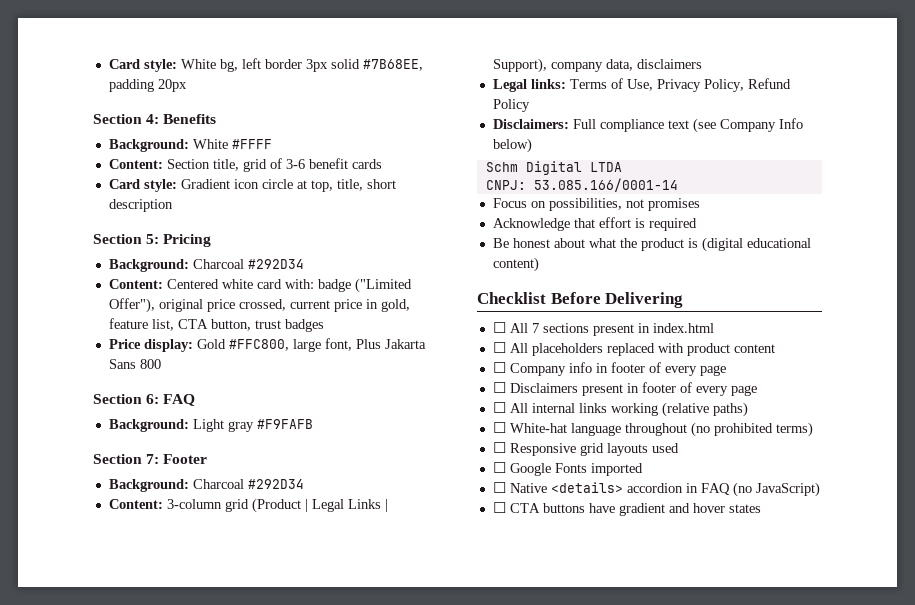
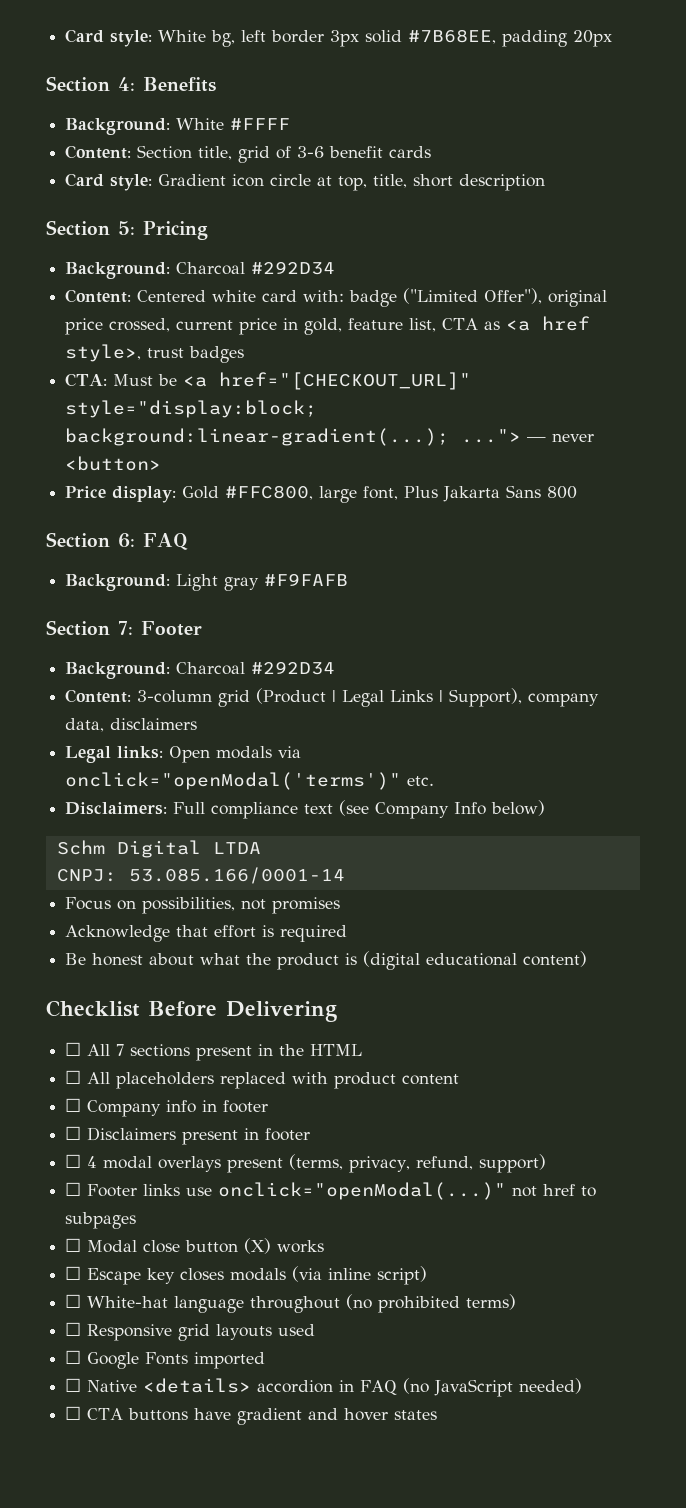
- Content: Centered white card with: badge ("Limited Offer"), original price crossed, current price in gold, feature list, CTA button, trust badges
+ Content: Centered white card with: badge ("Limited Offer"), original price crossed, current price in gold, feature list, CTA as <a href style>, trust badges
+ CTA: Must be <a href="[CHECKOUT_URL]" style="display:block; background:linear-gradient(...); ..."> — never <button>
- Legal links: Terms of Use, Privacy Policy, Refund Policy
+ Legal links: Open modals via onclick="openModal('terms')" etc.
- ☐ All 7 sections present in index.html
+ ☐ All 7 sections present in the HTML
- ☐ Company info in footer of every page
+ ☐ Company info in footer
- ☐ Disclaimers present in footer of every page
- ☐ All internal links working (relative paths)
+ ☐ Disclaimers present in footer
+ ☐ 4 modal overlays present (terms, privacy, refund, support)
+ ☐ Footer links use onclick="openModal(...)" not href to subpages
+ ☐ Modal close button (X) works
+ ☐ Escape key closes modals (via inline script)
- ☐ Native <details> accordion in FAQ (no JavaScript)
+ ☐ Native <details> accordion in FAQ (no JavaScript needed)

